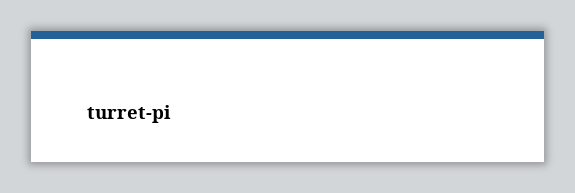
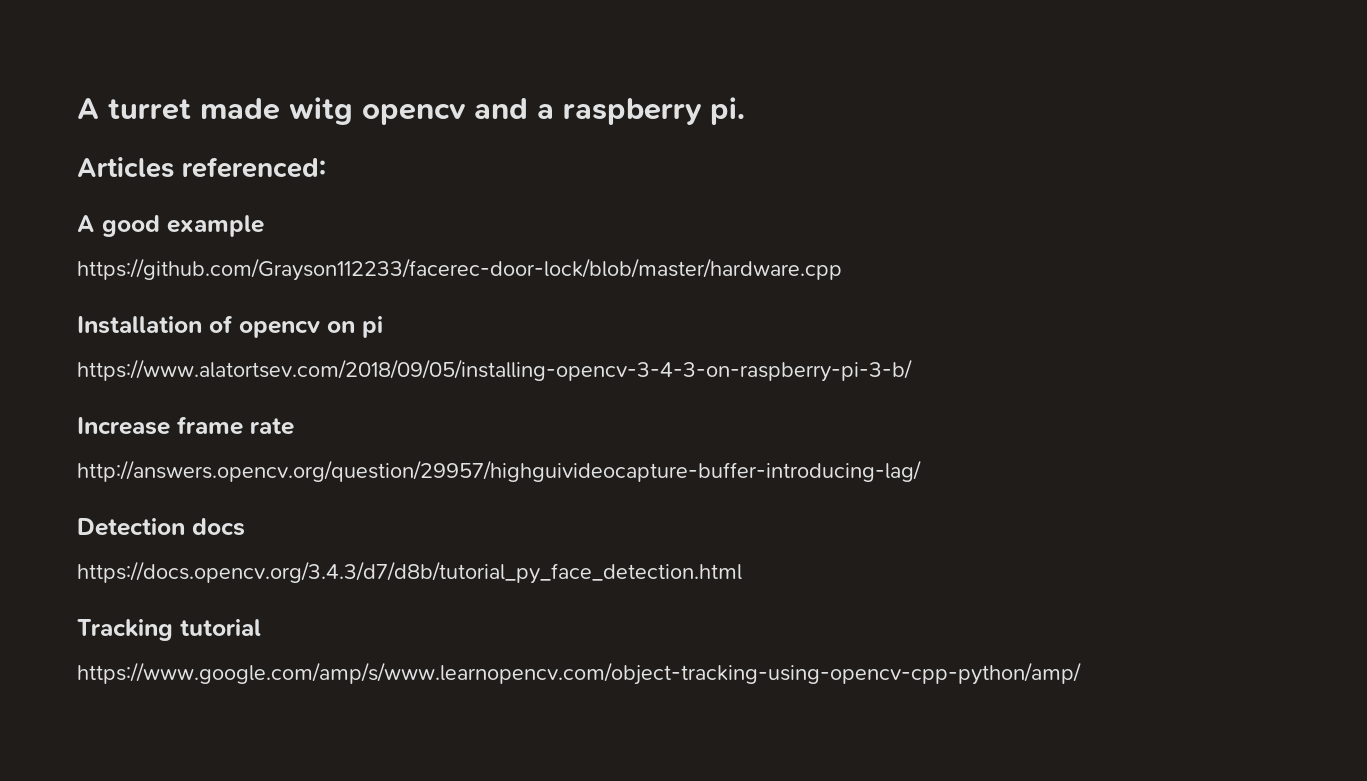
- turret-pi
+ A turret made witg opencv and a raspberry pi.
+ Articles referenced:
+ A good example
+ https://github.com/Grayson112233/facerec-door-lock/blob/master/hardware.cpp
+ Installation of opencv on pi
+ https://www.alatortsev.com/2018/09/05/installing-opencv-3-4-3-on-raspberry-pi-3-b/
+ Increase frame rate
+ http://answers.opencv.org/question/29957/highguivideocapture-buffer-introducing-lag/
+ Detection docs
+ https://docs.opencv.org/3.4.3/d7/d8b/tutorial_py_face_detection.html
+ Tracking tutorial
+ https://www.google.com/amp/s/www.learnopencv.com/object-tracking-using-opencv-cpp-python/amp/

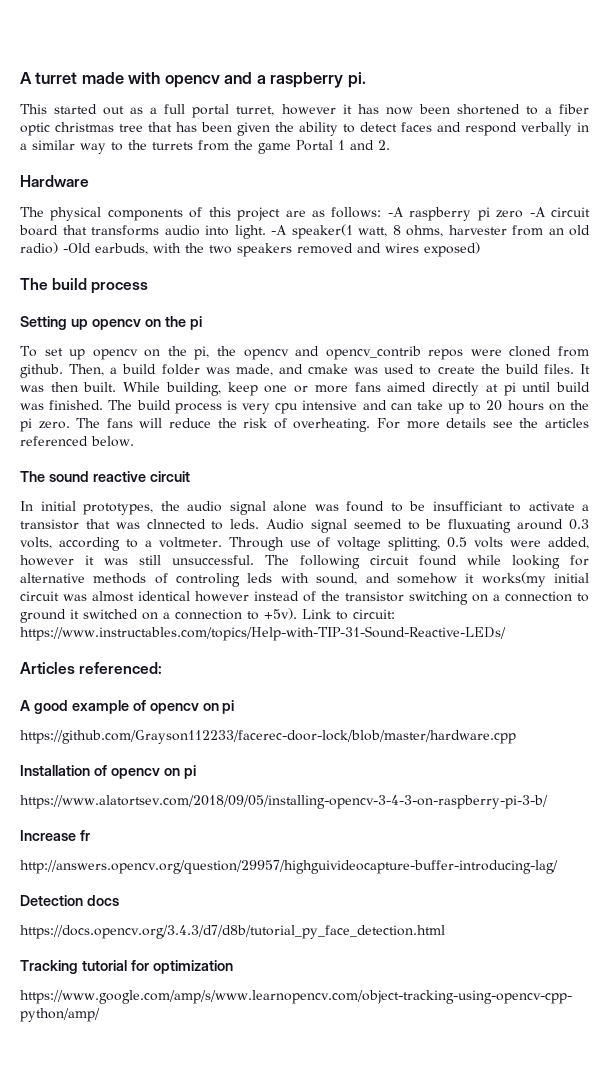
- A turret made witg opencv and a raspberry pi.
+ A turret made with opencv and a raspberry pi.
+ This started out as a full portal turret, however it has now been shortened to a fiber optic christmas tree that has been given the ability to detect faces and respond verbally in a similar way to the turrets from the game Portal 1 and 2.
+ Hardware
+ The physical components of this project are as follows: -A raspberry pi zero -A circuit board that transforms audio into light. -A speaker(1 watt, 8 ohms, harvester from an old radio) -Old earbuds, with the two speakers removed and wires exposed)
+ The build process
+ Setting up opencv on the pi
+ To set up opencv on the pi, the opencv and opencv_contrib repos were cloned from github. Then, a build folder was made, and cmake was used to create the build files. It was then built. While building, keep one or more fans aimed directly at pi until build was finished. The build process is very cpu intensive and can take up to 20 hours on the pi zero. The fans will reduce the risk of overheating. For more details see the articles referenced below.
+ The sound reactive circuit
+ In initial prototypes, the audio signal alone was found to be insufficiant to activate a transistor that was clnnected to leds. Audio signal seemed to be fluxuating around 0.3 volts, according to a voltmeter. Through use of voltage splitting, 0.5 volts were added, however it was still unsuccessful. The following circuit found while looking for alternative methods of controling leds with sound, and somehow it works(my initial circuit was almost identical however instead of the transistor switching on a connection to ground it switched on a connection to +5v). Link to circuit: https://www.instructables.com/topics/Help-with-TIP-31-Sound-Reactive-LEDs/
- A good example
+ A good example of opencv on pi
- Increase frame rate
+ Increase fr
- Tracking tutorial
+ Tracking tutorial for optimization

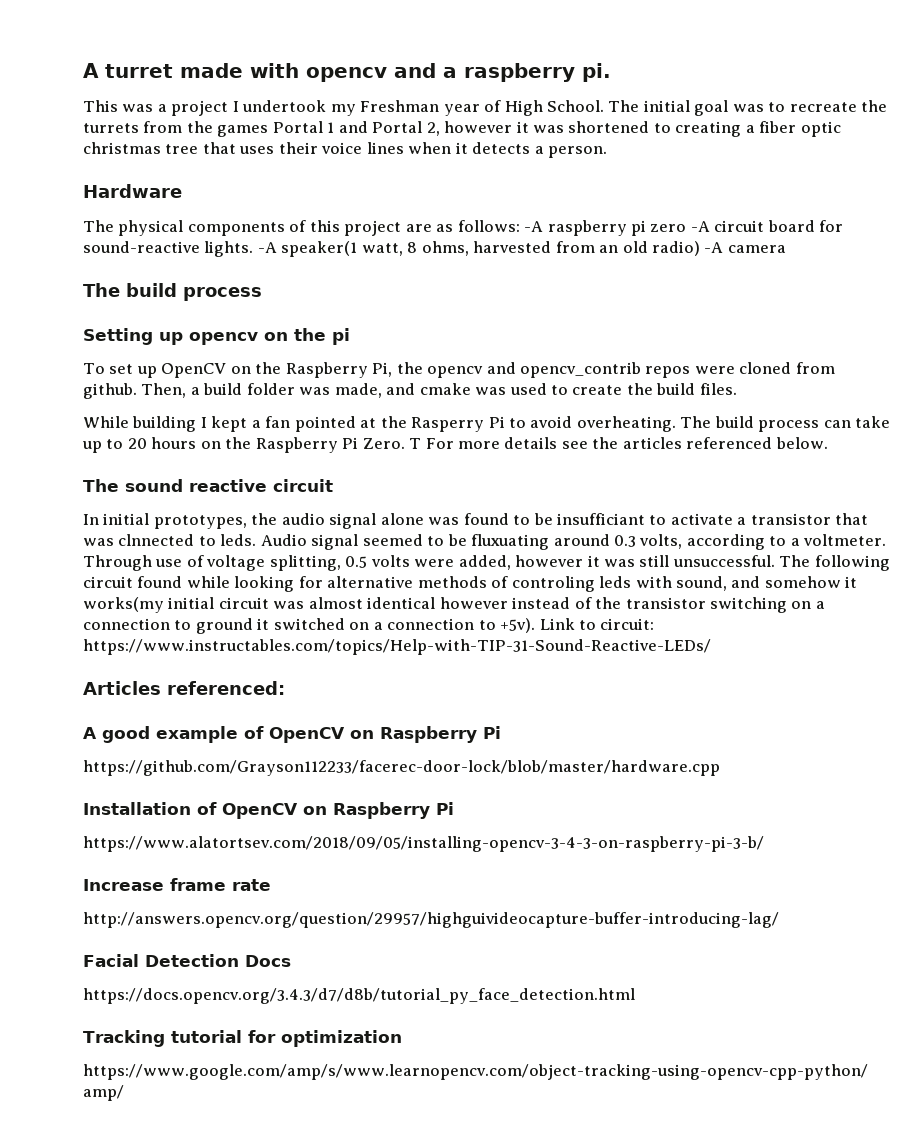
- This started out as a full portal turret, however it has now been shortened to a fiber optic christmas tree that has been given the ability to detect faces and respond verbally in a similar way to the turrets from the game Portal 1 and 2.
+ This was a project I undertook my Freshman year of High School. The initial goal was to recreate the turrets from the games Portal 1 and Portal 2, however it was shortened to creating a fiber optic christmas tree that uses their voice lines when it detects a person.
- The physical components of this project are as follows: -A raspberry pi zero -A circuit board that transforms audio into light.
+ The physical components of this project are as follows: -A raspberry pi zero -A circuit board for sound-reactive lights.
- -A speaker(1 watt, 8 ohms, harvester from an old radio) -Old earbuds, with the two speakers removed and wires exposed)
+ -A speaker(1 watt, 8 ohms, harvested from an old radio) -A camera
- To set up opencv on the pi, the opencv and opencv_contrib repos were cloned from github.
+ To set up OpenCV on the Raspberry Pi, the opencv and opencv_contrib repos were cloned from github.
- Then, a build folder was made, and cmake was used to create the build files. It was then built. While building, keep one or more fans aimed directly at pi until build was finished. The build process is very cpu intensive and can take up to 20 hours on the pi zero. The fans will reduce the risk of overheating. For more details see the articles referenced below.
+ Then, a build folder was made, and cmake was used to create the build files.
+ While building I kept a fan pointed at the Rasperry Pi to avoid overheating. The build process can take up to 20 hours on the Raspberry Pi Zero. T For more details see the articles referenced below.
- A good example of opencv on pi
+ A good example of OpenCV on Raspberry Pi
- Installation of opencv on pi
+ Installation of OpenCV on Raspberry Pi
- Increase fr
+ Increase frame rate
- Detection docs
+ Facial Detection Docs

